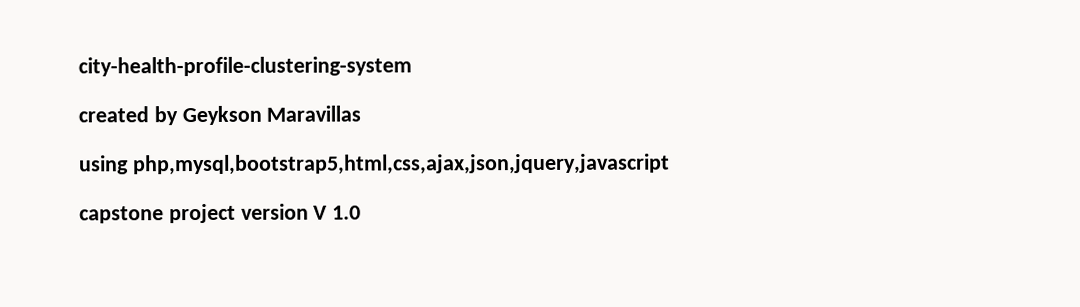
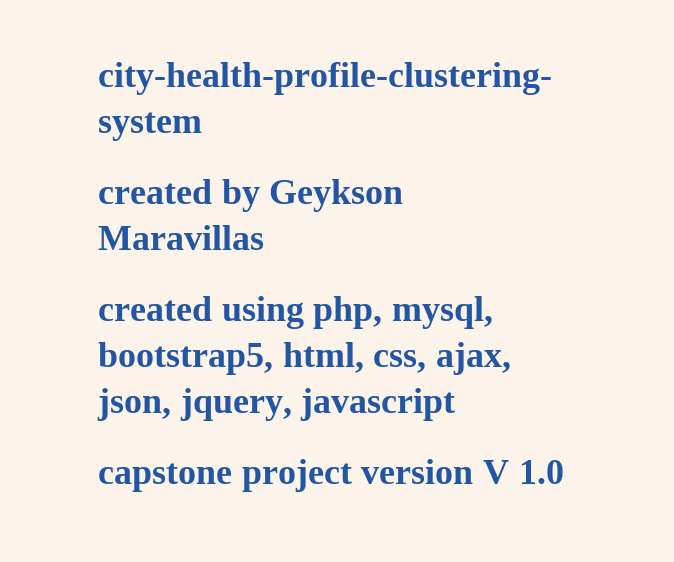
- using php,mysql,bootstrap5,html,css,ajax,json,jquery,javascript
+ created using php, mysql, bootstrap5, html, css, ajax, json, jquery, javascript

